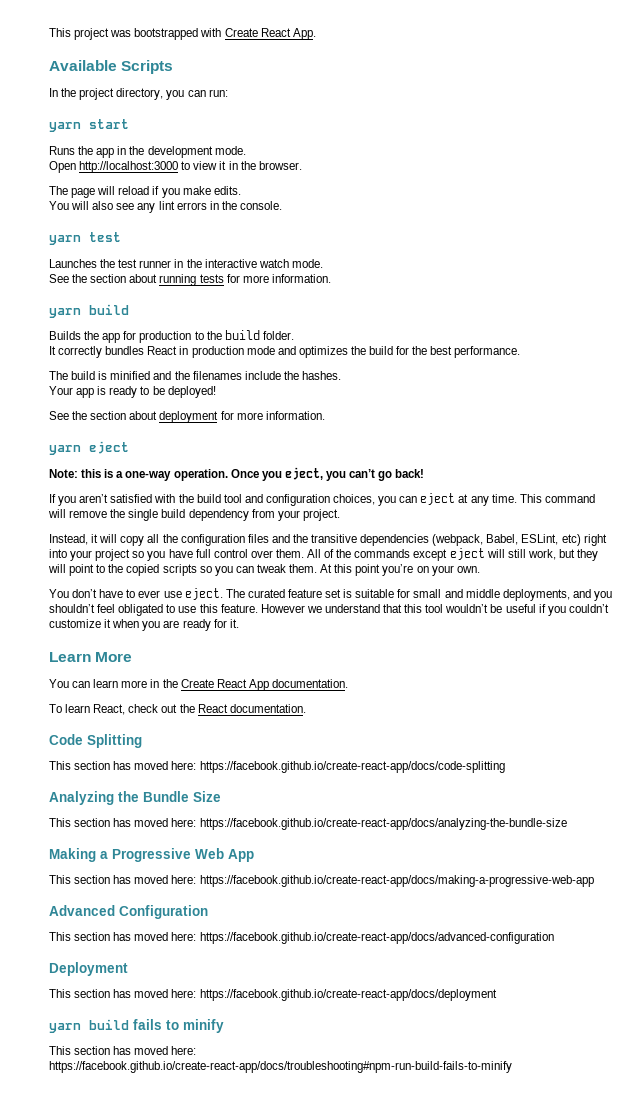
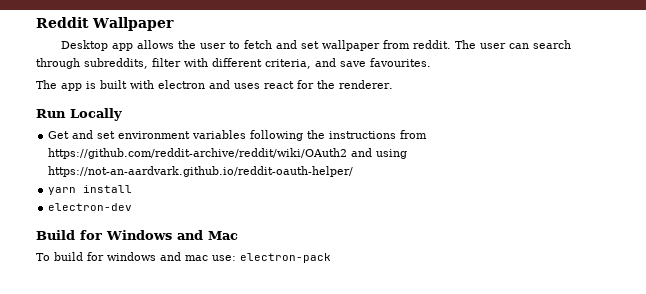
- This project was bootstrapped with Create React App.
- Available Scripts
- In the project directory, you can run:
- yarn start
- Runs the app in the development mode.
- Open http://localhost:3000 to view it in the browser.
- The page will reload if you make edits.
- You will also see any lint errors in the console.
- yarn test
- Launches the test runner in the interactive watch mode.
- See the section about running tests for more information.
- yarn build
- Builds the app for production to the build folder.
- It correctly bundles React in production mode and optimizes the build for the best performance.
- The build is minified and the filenames include the hashes.
- Your app is ready to be deployed!
- See the section about deployment for more information.
- yarn eject
- Note: this is a one-way operation. Once you eject, you can’t go back!
- If you aren’t satisfied with the build tool and configuration choices, you can eject at any time. This command will remove the single build dependency from your project.
- Instead, it will copy all the configuration files and the transitive dependencies (webpack, Babel, ESLint, etc) right into your project so you have full control over them. All of the commands except eject will still work, but they will point to the copied scripts so you can tweak them. At this point you’re on your own.
- You don’t have to ever use eject. The curated feature set is suitable for small and middle deployments, and you shouldn’t feel obligated to use this feature. However we understand that this tool wouldn’t be useful if you couldn’t customize it when you are ready for it.
- Learn More
- You can learn more in the Create React App documentation.
- To learn React, check out the React documentation.
- Code Splitting
- This section has moved here: https://facebook.github.io/create-react-app/docs/code-splitting
- Analyzing the Bundle Size
- This section has moved here: https://facebook.github.io/create-react-app/docs/analyzing-the-bundle-size
- Making a Progressive Web App
- This section has moved here: https://facebook.github.io/create-react-app/docs/making-a-progressive-web-app
- Advanced Configuration
- This section has moved here: https://facebook.github.io/create-react-app/docs/advanced-configuration
- Deployment
- This section has moved here: https://facebook.github.io/create-react-app/docs/deployment
- yarn build fails to minify
- This section has moved here: https://facebook.github.io/create-react-app/docs/troubleshooting#npm-run-build-fails-to-minify
+ Reddit Wallpaper
+ Desktop app allows the user to fetch and set wallpaper from reddit. The user can search through subreddits, filter with different criteria, and save favourites.
+ The app is built with electron and uses react for the renderer.
+ Run Locally
+ Get and set environment variables following the instructions from https://github.com/reddit-archive/reddit/wiki/OAuth2 and using https://not-an-aardvark.github.io/reddit-oauth-helper/
+ yarn install
+ electron-dev
+ Build for Windows and Mac
+ To build for windows and mac use: electron-pack

